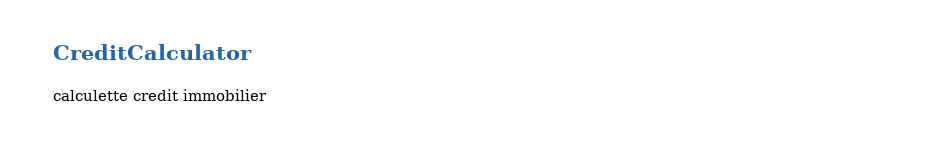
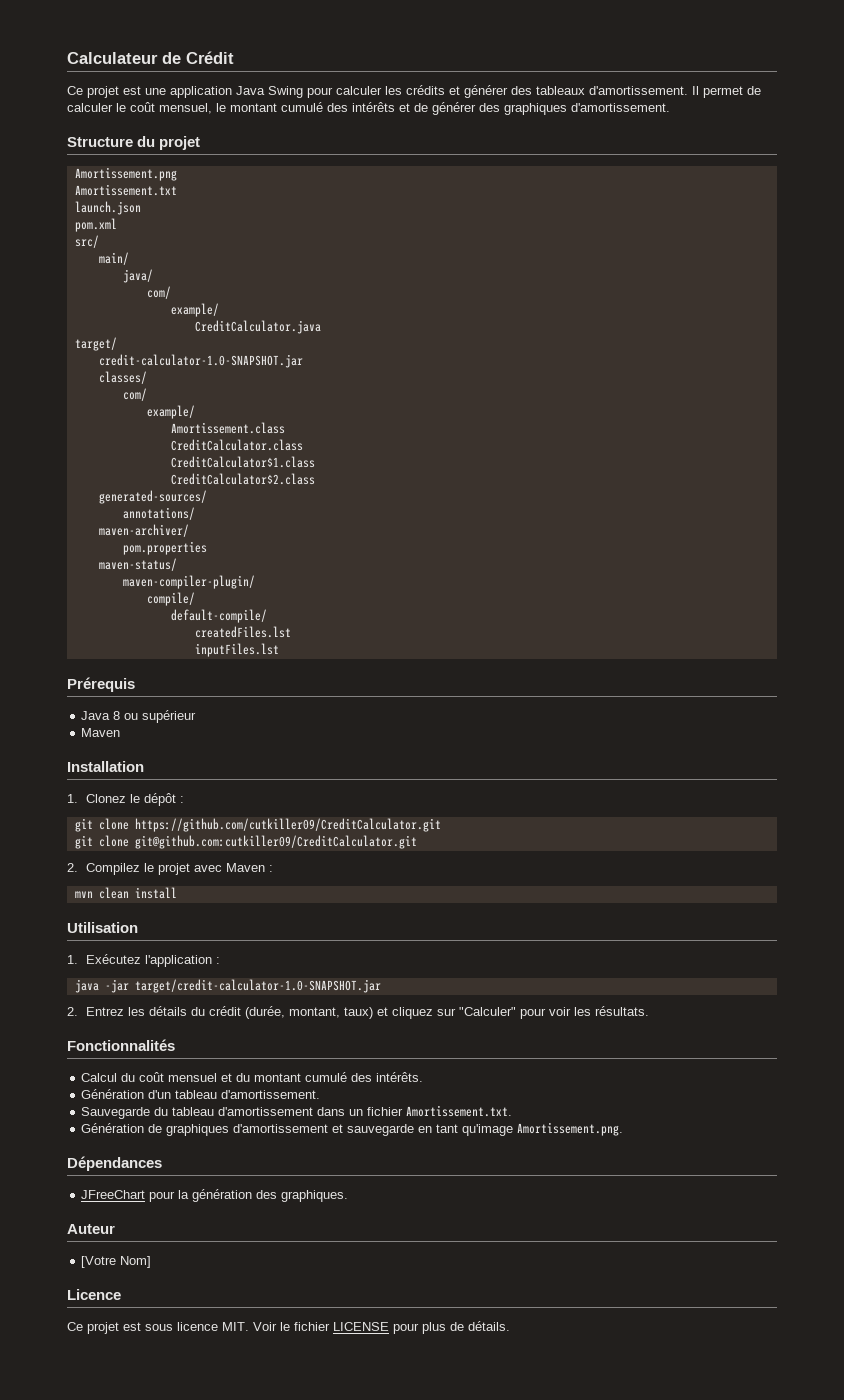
- CreditCalculator
- calculette credit immobilier
+ Calculateur de Crédit
+ Ce projet est une application Java Swing pour calculer les crédits et générer des tableaux d'amortissement. Il permet de calculer le coût mensuel, le montant cumulé des intérêts et de générer des graphiques d'amortissement.
+ Structure du projet
+ Amortissement.png
+ Amortissement.txt
+ launch.json
+ pom.xml
+ src/
+ main/
+ java/
+ com/
+ example/
+ CreditCalculator.java
+ target/
+ credit-calculator-1.0-SNAPSHOT.jar
+ classes/
+ com/
+ example/
+ Amortissement.class
+ CreditCalculator.class
+ CreditCalculator$1.class
+ CreditCalculator$2.class
+ generated-sources/
+ annotations/
+ maven-archiver/
+ pom.properties
+ maven-status/
+ maven-compiler-plugin/
+ compile/
+ default-compile/
+ createdFiles.lst
+ inputFiles.lst
+ Prérequis
+ Java 8 ou supérieur
+ Maven
+ Installation
+ 1. Clonez le dépôt :
+ git clone https://github.com/cutkiller09/CreditCalculator.git
+ git clone git@github.com:cutkiller09/CreditCalculator.git
+ 2. Compilez le projet avec Maven :
+ mvn clean install
+ Utilisation
+ 1. Exécutez l'application :
+ java -jar target/credit-calculator-1.0-SNAPSHOT.jar
+ 2. Entrez les détails du crédit (durée, montant, taux) et cliquez sur "Calculer" pour voir les résultats.
+ Fonctionnalités
+ Calcul du coût mensuel et du montant cumulé des intérêts.
+ Génération d'un tableau d'amortissement.
+ Sauvegarde du tableau d'amortissement dans un fichier Amortissement.txt.
+ Génération de graphiques d'amortissement et sauvegarde en tant qu'image Amortissement.png.
+ Dépendances
+ JFreeChart pour la génération des graphiques.
+ Auteur
+ [Votre Nom]
+ Licence
+ Ce projet est sous licence MIT. Voir le fichier LICENSE pour plus de détails.

